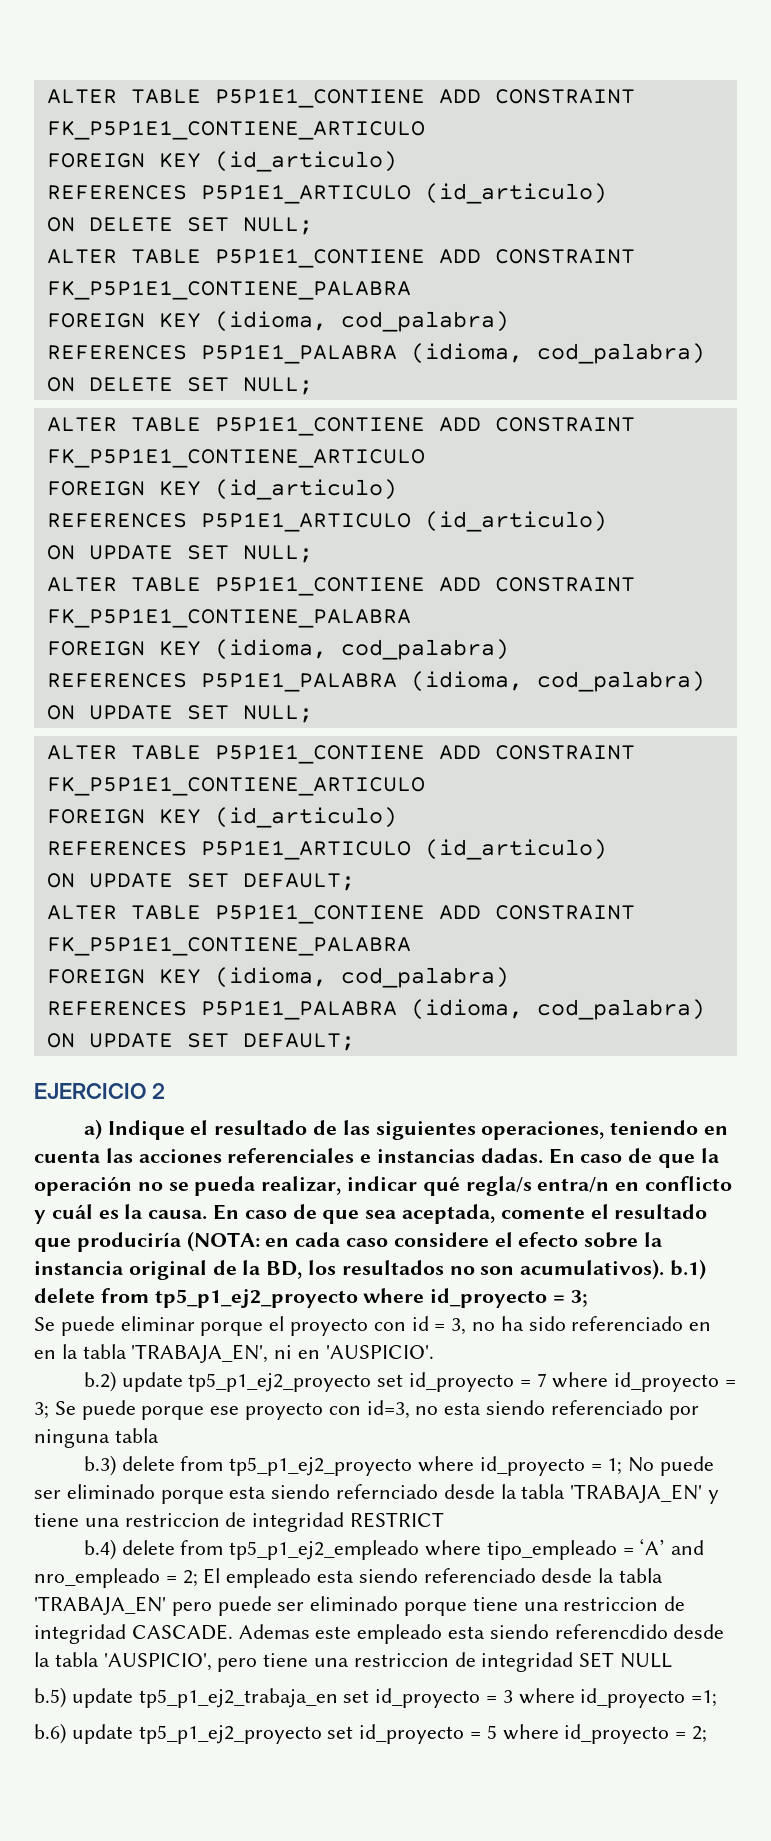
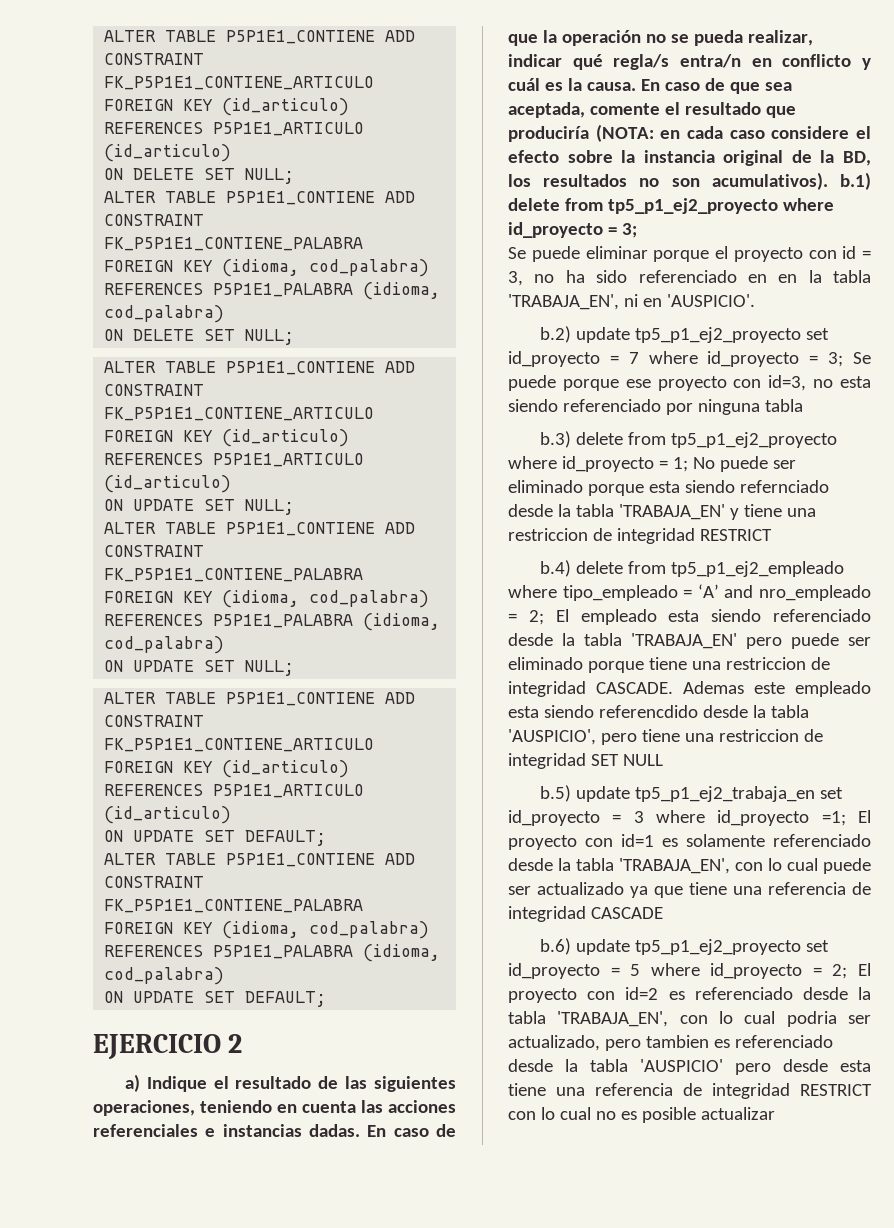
- b.5) update tp5_p1_ej2_trabaja_en set id_proyecto = 3 where id_proyecto =1;
+ b.5) update tp5_p1_ej2_trabaja_en set id_proyecto = 3 where id_proyecto =1; El proyecto con id=1 es solamente referenciado desde la tabla 'TRABAJA_EN', con lo cual puede ser actualizado ya que tiene una referencia de integridad CASCADE
- b.6) update tp5_p1_ej2_proyecto set id_proyecto = 5 where id_proyecto = 2;
+ b.6) update tp5_p1_ej2_proyecto set id_proyecto = 5 where id_proyecto = 2; El proyecto con id=2 es referenciado desde la tabla 'TRABAJA_EN', con lo cual podria ser actualizado, pero tambien es referenciado desde la tabla 'AUSPICIO' pero desde esta tiene una referencia de integridad RESTRICT con lo cual no es posible actualizar

